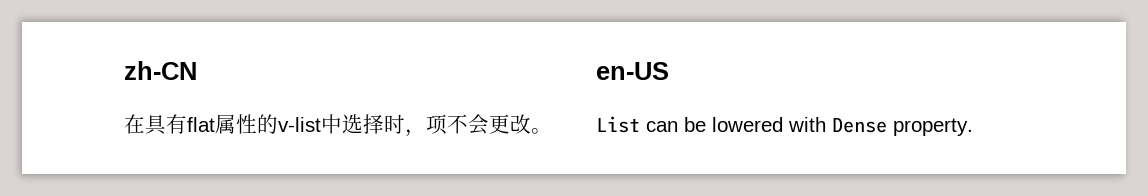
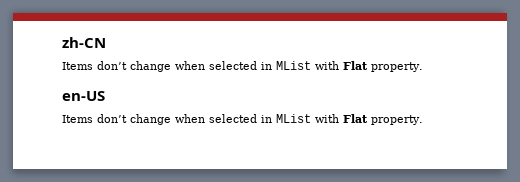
  zh-CN
- 在具有flat属性的v-list中选择时，项不会更改。
+ Items don’t change when selected in MList with Flat property.
  en-US
- List can be lowered with Dense property.
+ Items don’t change when selected in MList with Flat property.

